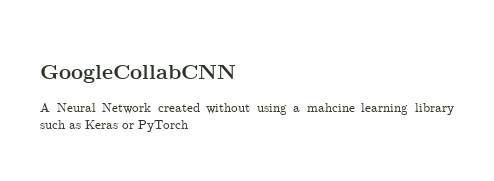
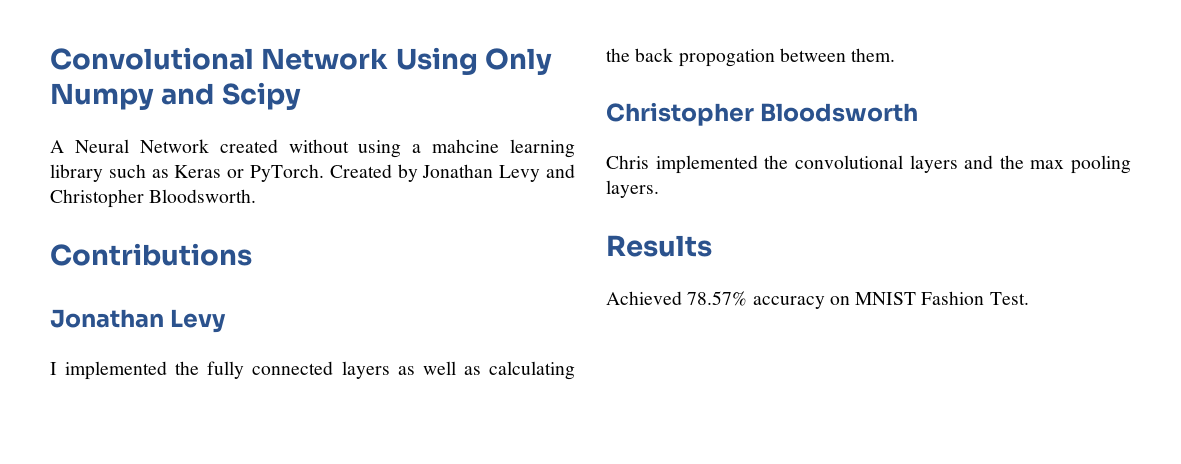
- GoogleCollabCNN
+ Convolutional Network Using Only Numpy and Scipy
- A Neural Network created without using a mahcine learning library such as Keras or PyTorch
+ A Neural Network created without using a mahcine learning library such as Keras or PyTorch. Created by Jonathan Levy and Christopher Bloodsworth.
+ Contributions
+ Jonathan Levy
+ I implemented the fully connected layers as well as calculating the back propogation between them.
+ Christopher Bloodsworth
+ Chris implemented the convolutional layers and the max pooling layers.
+ Results
+ Achieved 78.57% accuracy on MNIST Fashion Test.

